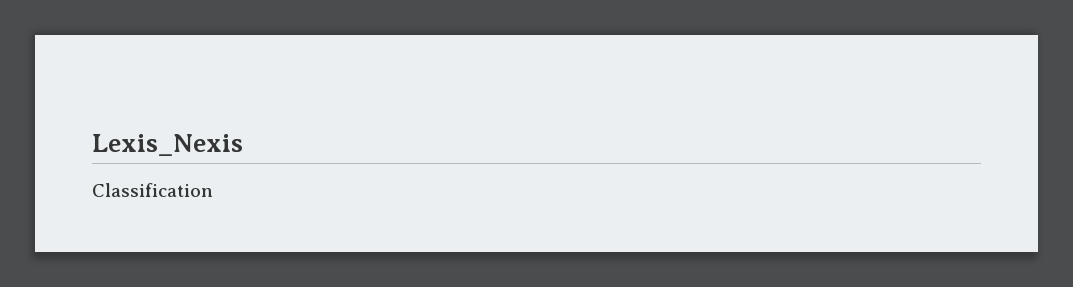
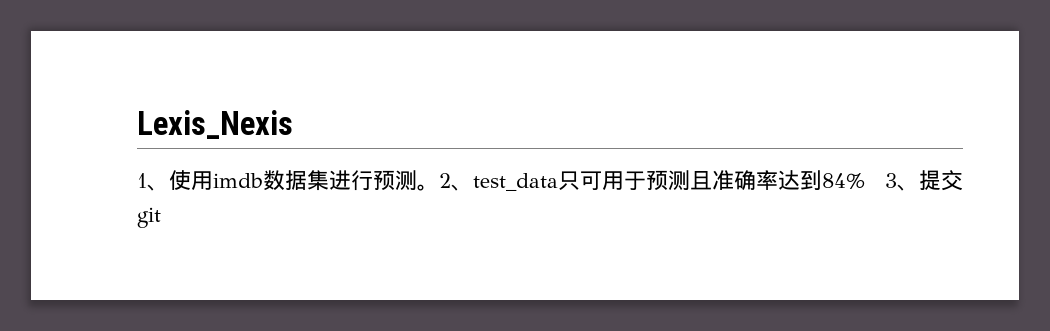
- Classification
+ 1、使用imdb数据集进行预测。2、test_data只可用于预测且准确率达到84% 3、提交git

